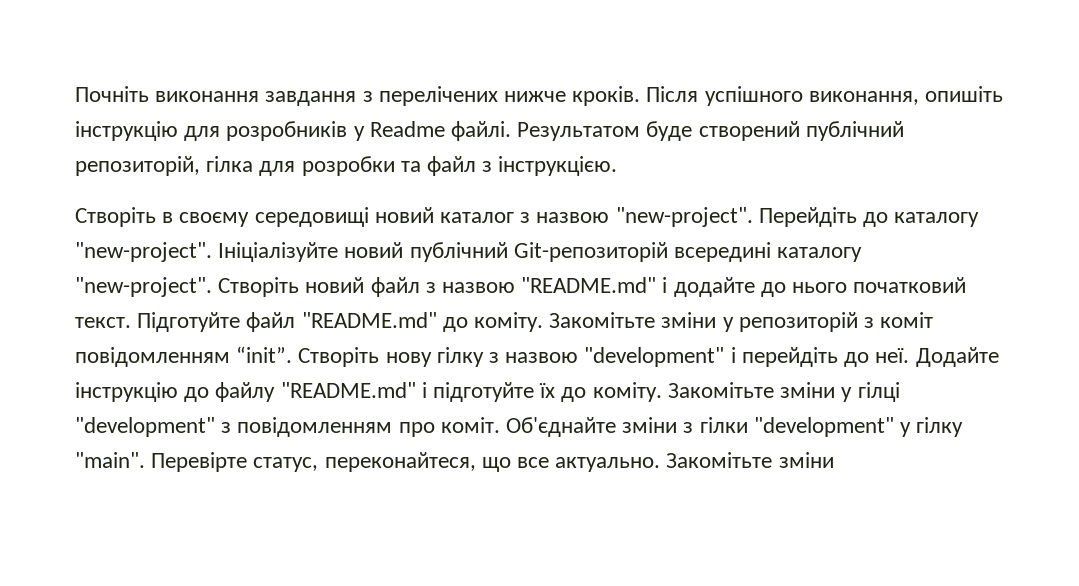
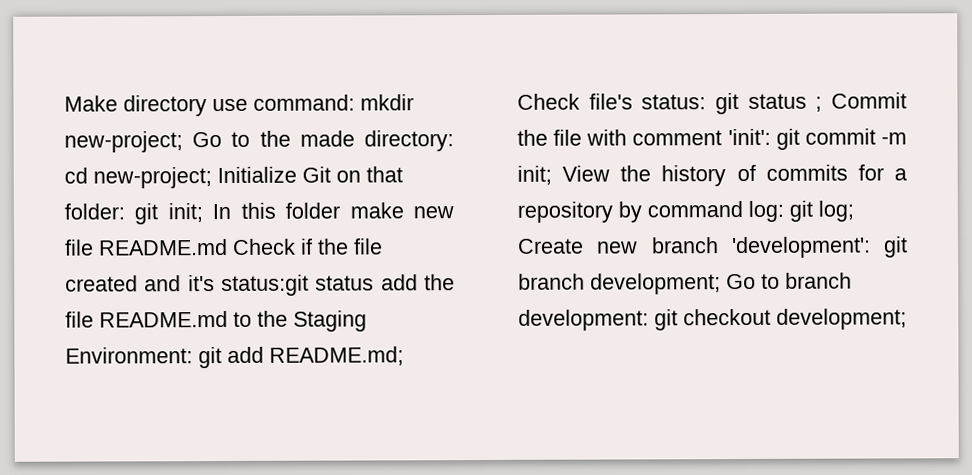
- Почніть виконання завдання з перелічених нижче кроків. Після успішного виконання, опишіть інструкцію для розробників у Readme файлі. Результатом буде створений публічний репозиторій, гілка для розробки та файл з інструкцією.
- Створіть в своєму середовищі новий каталог з назвою "new-project". Перейдіть до каталогу "new-project". Ініціалізуйте новий публічний Git-репозиторій всередині каталогу "new-project". Створіть новий файл з назвою "README.md" і додайте до нього початковий текст. Підготуйте файл "README.md" до коміту. Закомітьте зміни у репозиторій з коміт повідомленням “init”. Створіть нову гілку з назвою "development" і перейдіть до неї. Додайте інструкцію до файлу "README.md" і підготуйте їх до коміту. Закомітьте зміни у гілці "development" з повідомленням про коміт. Об'єднайте зміни з гілки "development" у гілку "main". Перевірте статус, переконайтеся, що все актуально. Закомітьте зміни
+ Make directory use command: mkdir new-project; Go to the made directory: cd new-project; Initialize Git on that folder: git init; In this folder make new file README.md Check if the file created and it's status:git status add the file README.md to the Staging Environment: git add README.md; Check file's status: git status ; Commit the file with comment 'init': git commit -m init; View the history of commits for a repository by command log: git log; Create new branch 'development': git branch development; Go to branch development: git checkout development;

